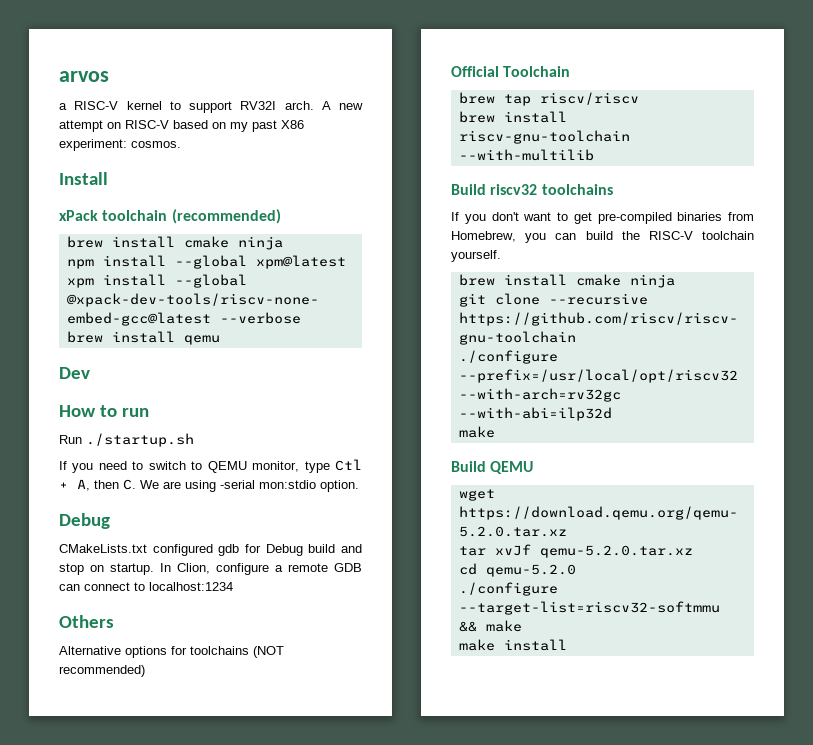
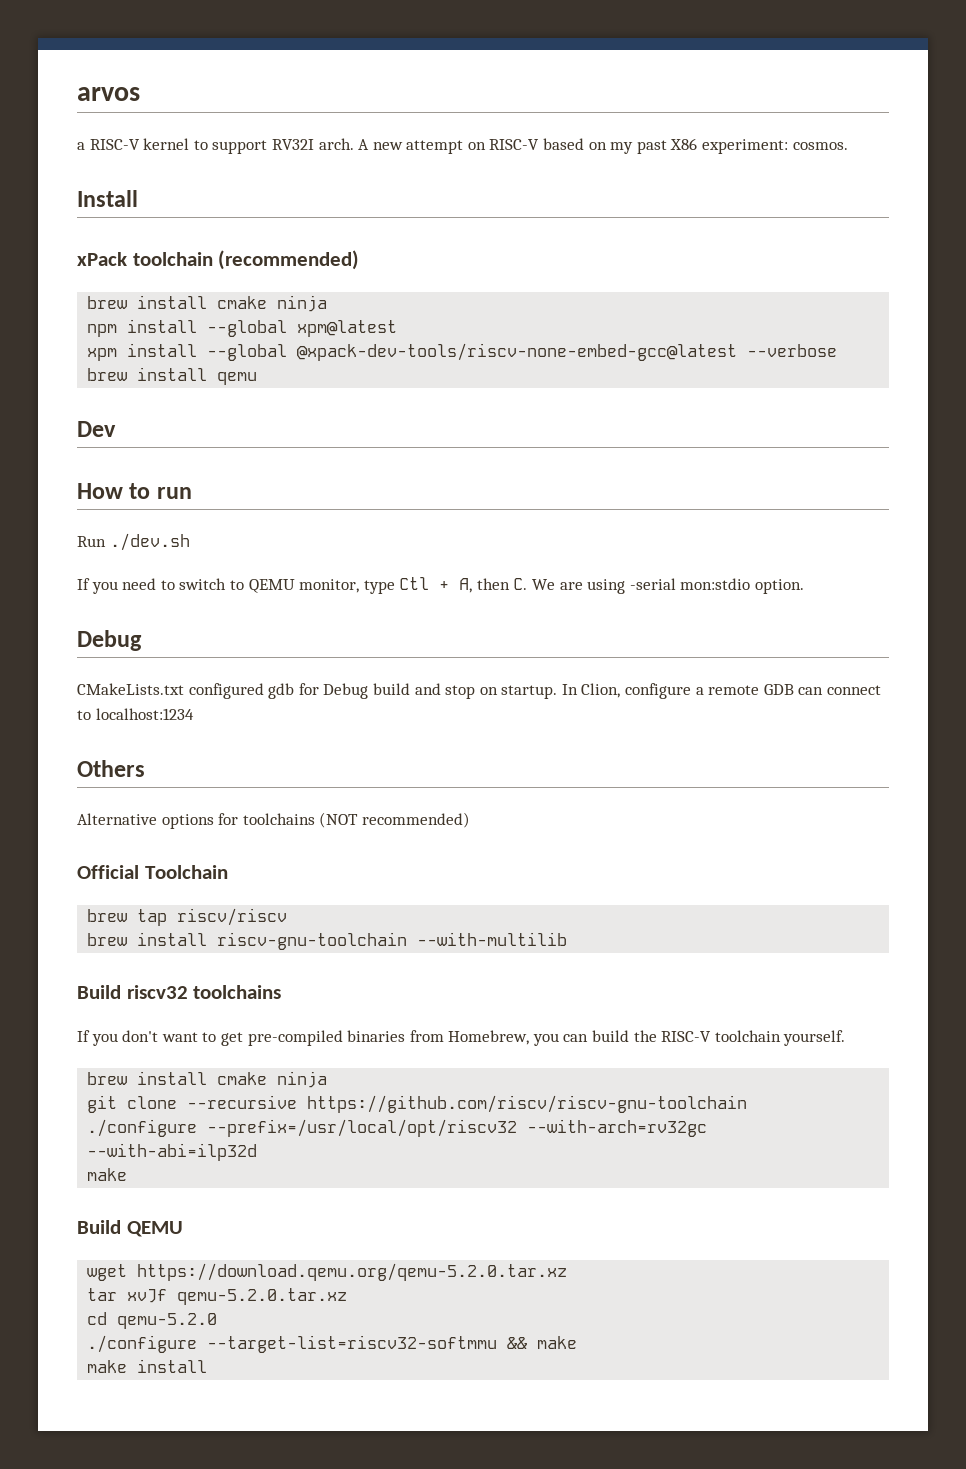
- Run ./startup.sh
+ Run ./dev.sh

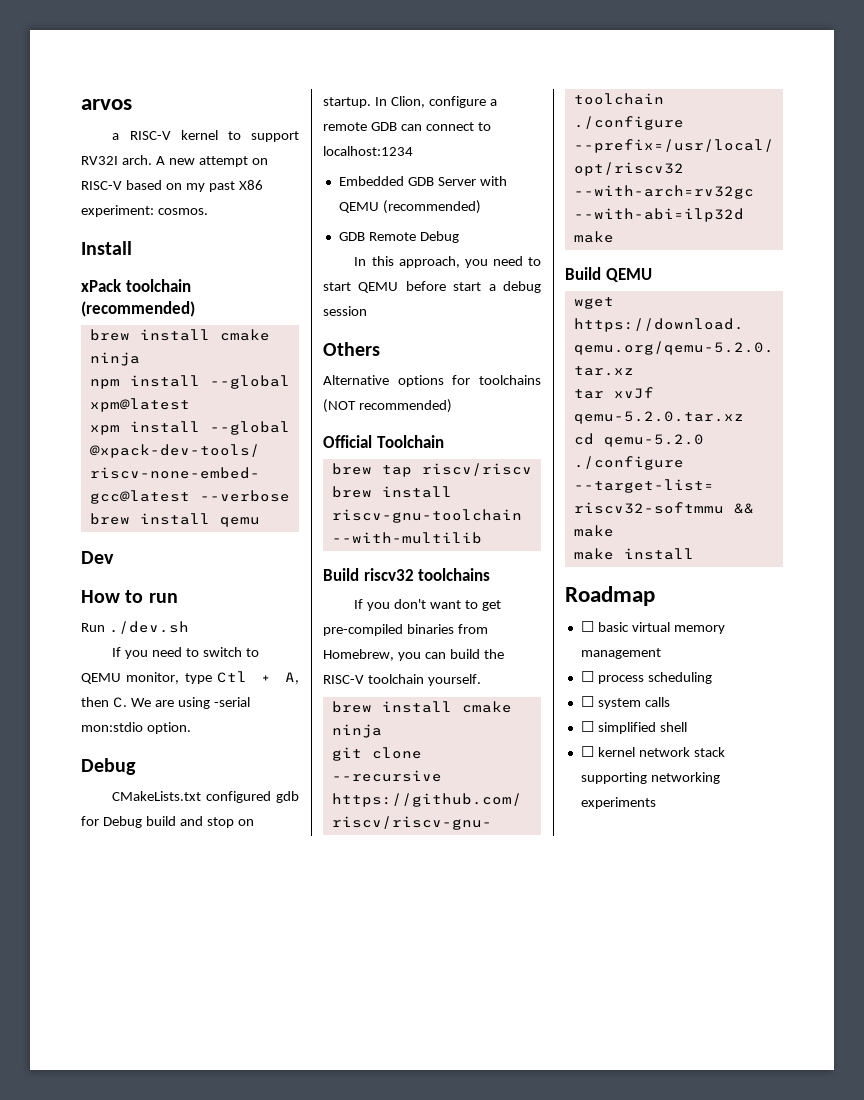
+ Embedded GDB Server with QEMU (recommended)
+ GDB Remote Debug
+ In this approach, you need to start QEMU before start a debug session
+ Roadmap
+ ☐ basic virtual memory management
+ ☐ process scheduling
+ ☐ system calls
+ ☐ simplified shell
+ ☐ kernel network stack supporting networking experiments

